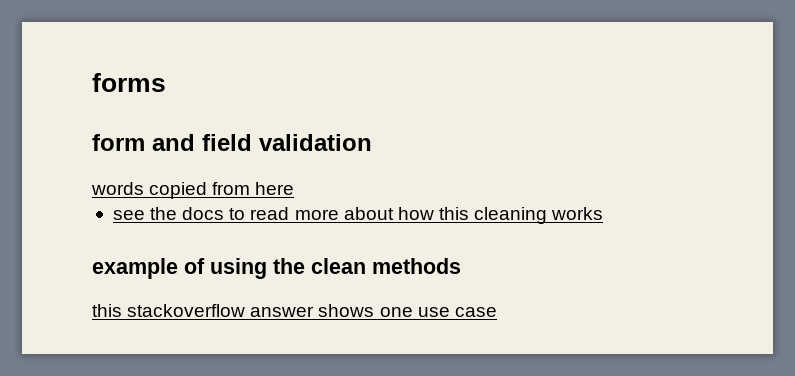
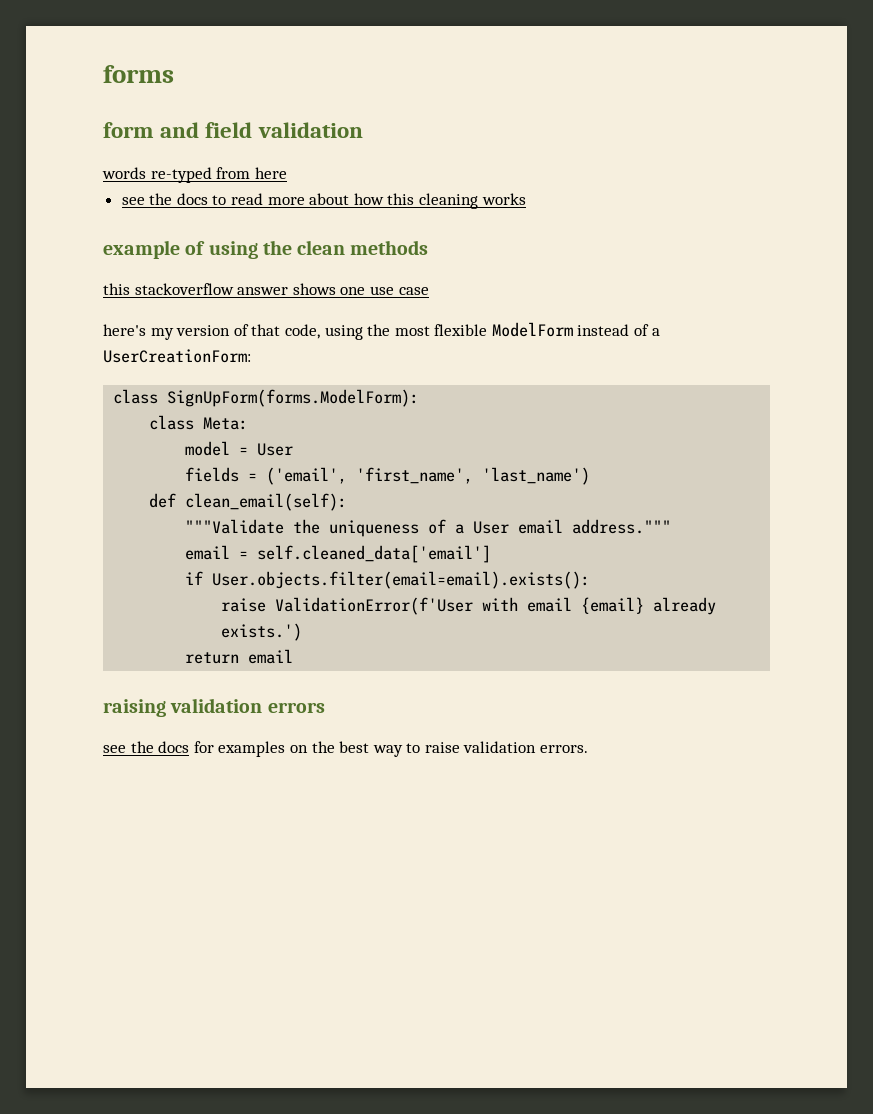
- words copied from here
+ words re-typed from here
+ here's my version of that code, using the most flexible ModelForm instead of a UserCreationForm:
+ class SignUpForm(forms.ModelForm):
+ class Meta:
+ model = User
+ fields = ('email', 'first_name', 'last_name')
+ def clean_email(self):
+ """Validate the uniqueness of a User email address."""
+ email = self.cleaned_data['email']
+ if User.objects.filter(email=email).exists():
+ raise ValidationError(f'User with email {email} already exists.')
+ return email
+ raising validation errors
+ see the docs for examples on the best way to raise validation errors.

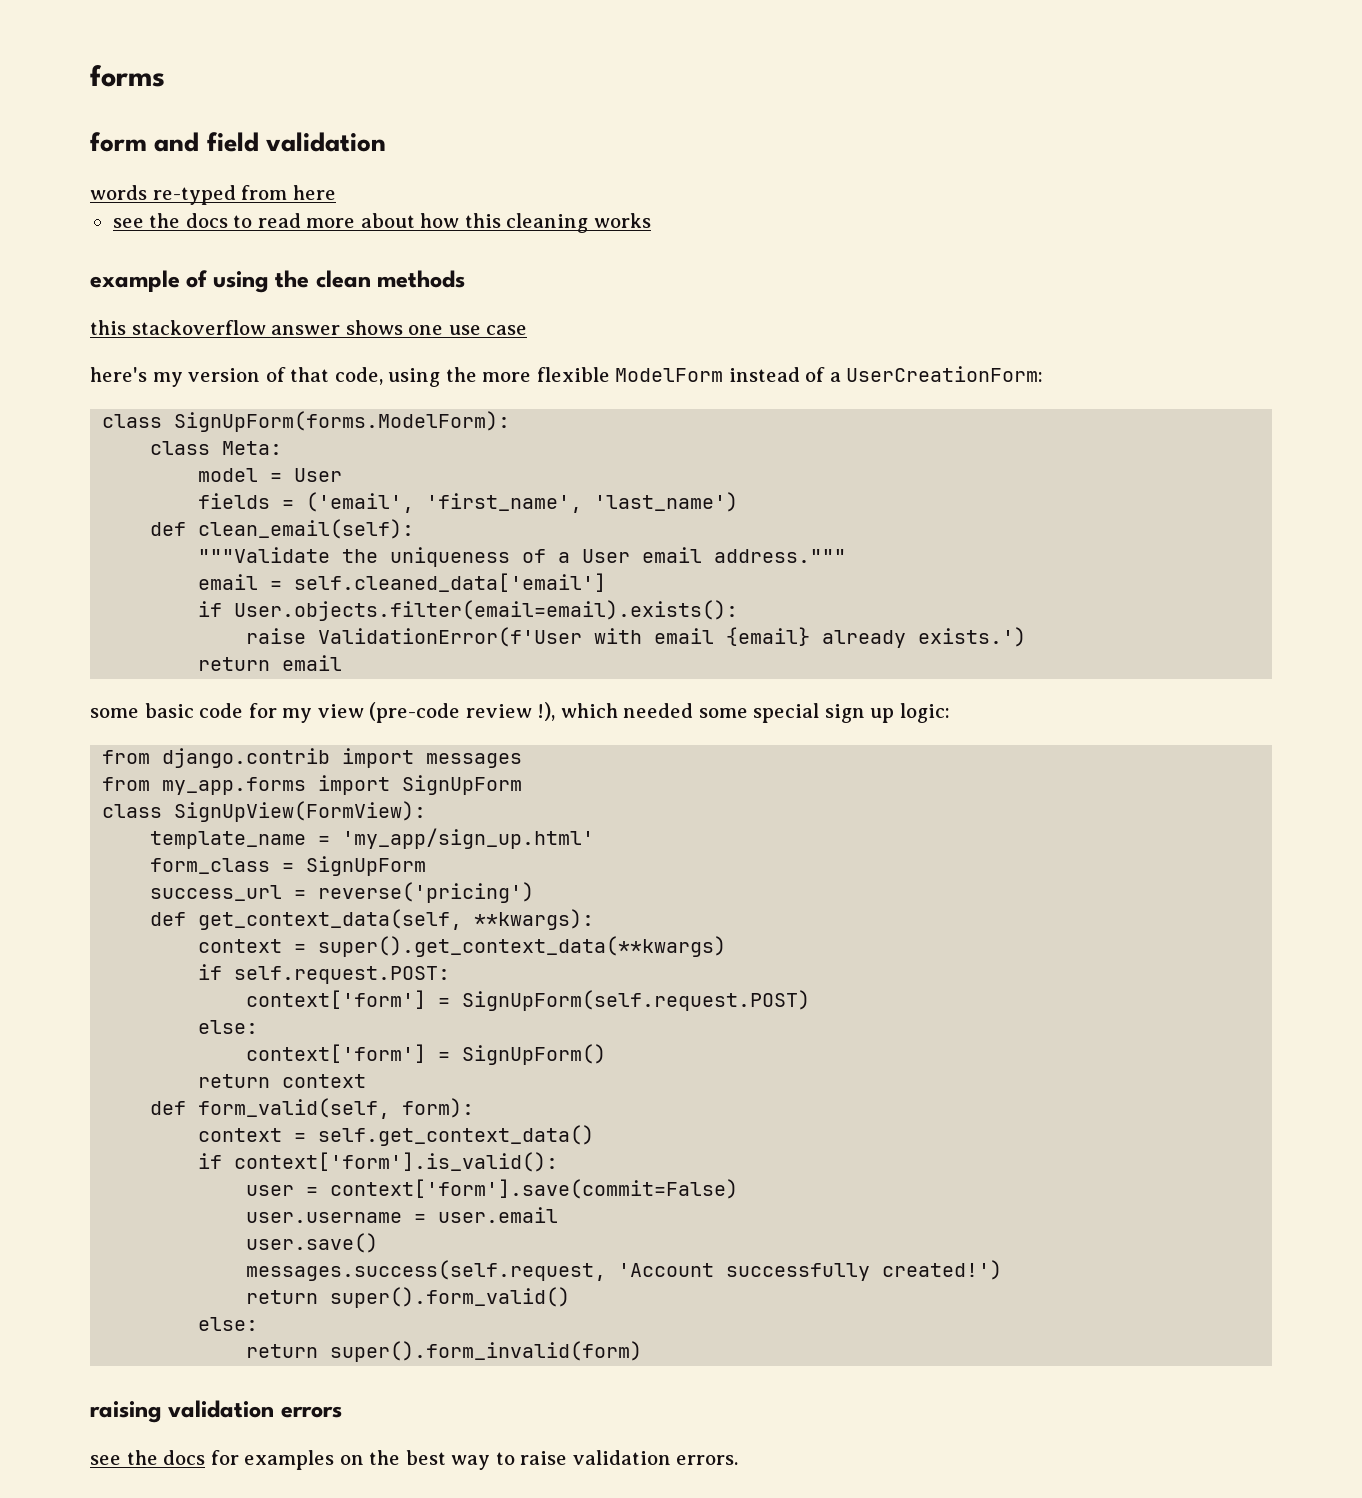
- here's my version of that code, using the most flexible ModelForm instead of a UserCreationForm:
+ here's my version of that code, using the more flexible ModelForm instead of a UserCreationForm:
+ some basic code for my view (pre-code review !), which needed some special sign up logic:
+ from django.contrib import messages
+ from my_app.forms import SignUpForm
+ class SignUpView(FormView):
+ template_name = 'my_app/sign_up.html'
+ form_class = SignUpForm
+ success_url = reverse('pricing')
+ def get_context_data(self, **kwargs):
+ context = super().get_context_data(**kwargs)
+ if self.request.POST:
+ context['form'] = SignUpForm(self.request.POST)
+ else:
+ context['form'] = SignUpForm()
+ return context
+ def form_valid(self, form):
+ context = self.get_context_data()
+ if context['form'].is_valid():
+ user = context['form'].save(commit=False)
+ user.username = user.email
+ user.save()
+ messages.success(self.request, 'Account successfully created!')
+ return super().form_valid()
+ else:
+ return super().form_invalid(form)

